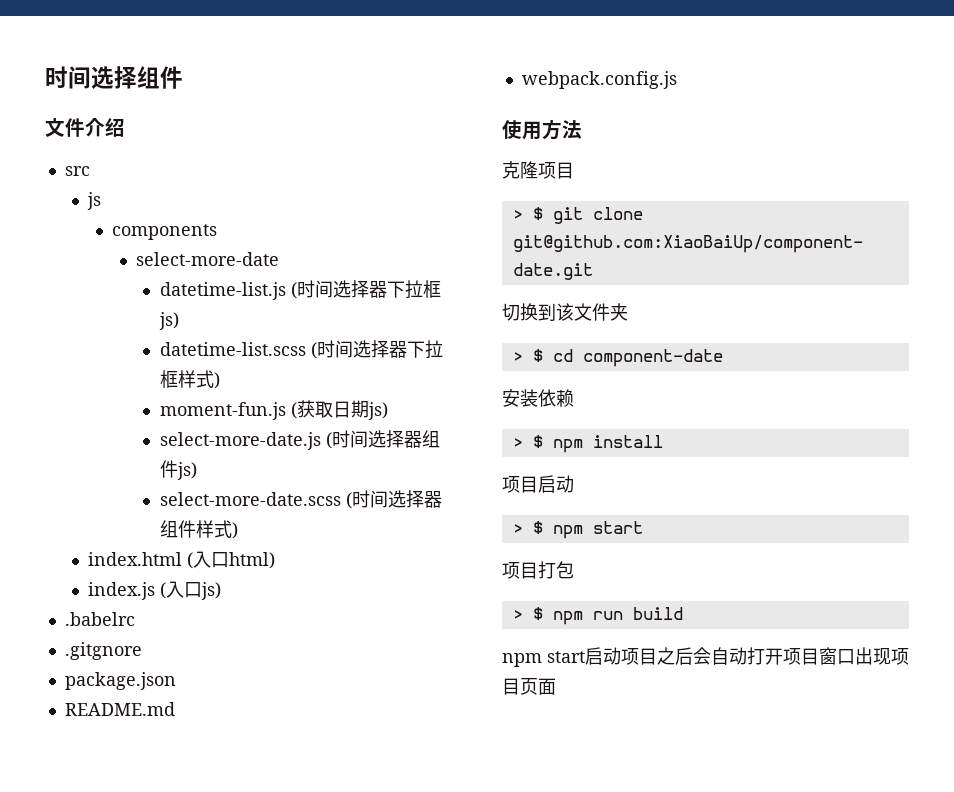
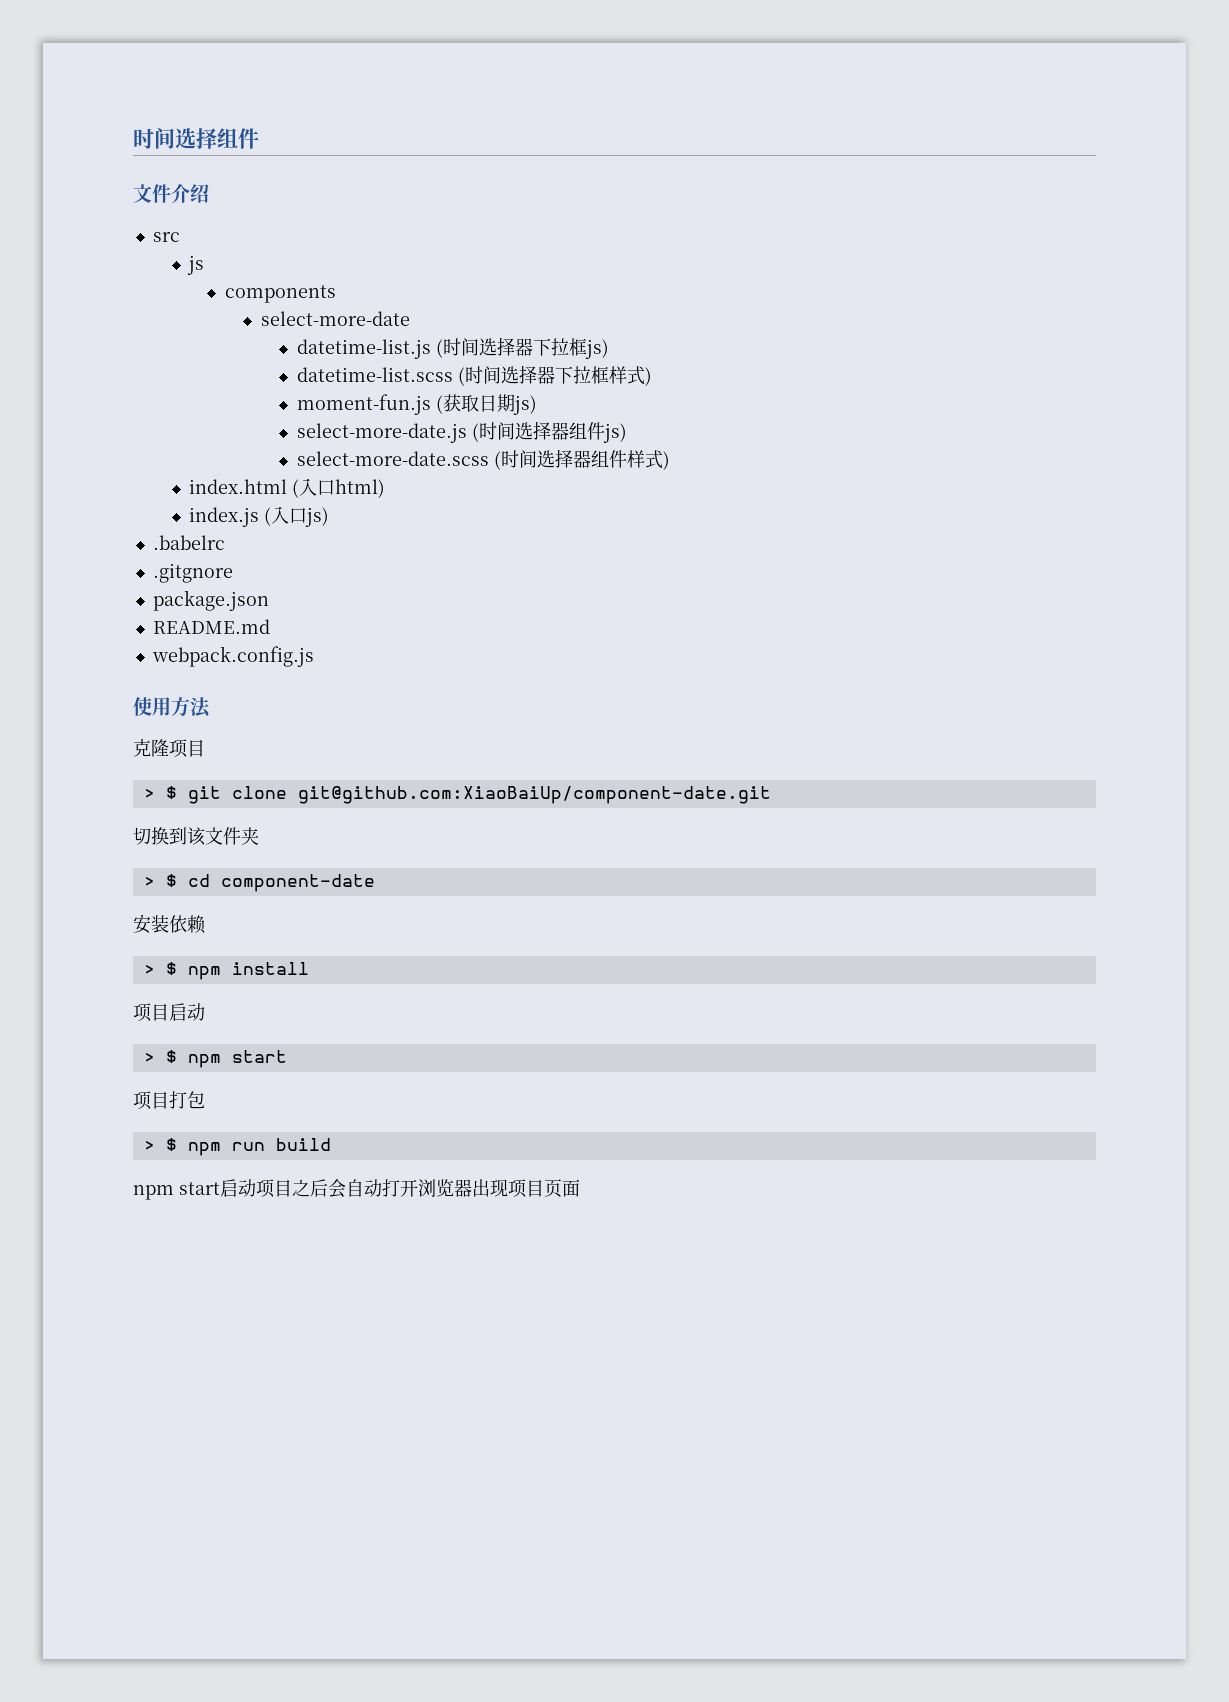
- npm start启动项目之后会自动打开项目窗口出现项目页面
+ npm start启动项目之后会自动打开浏览器出现项目页面

